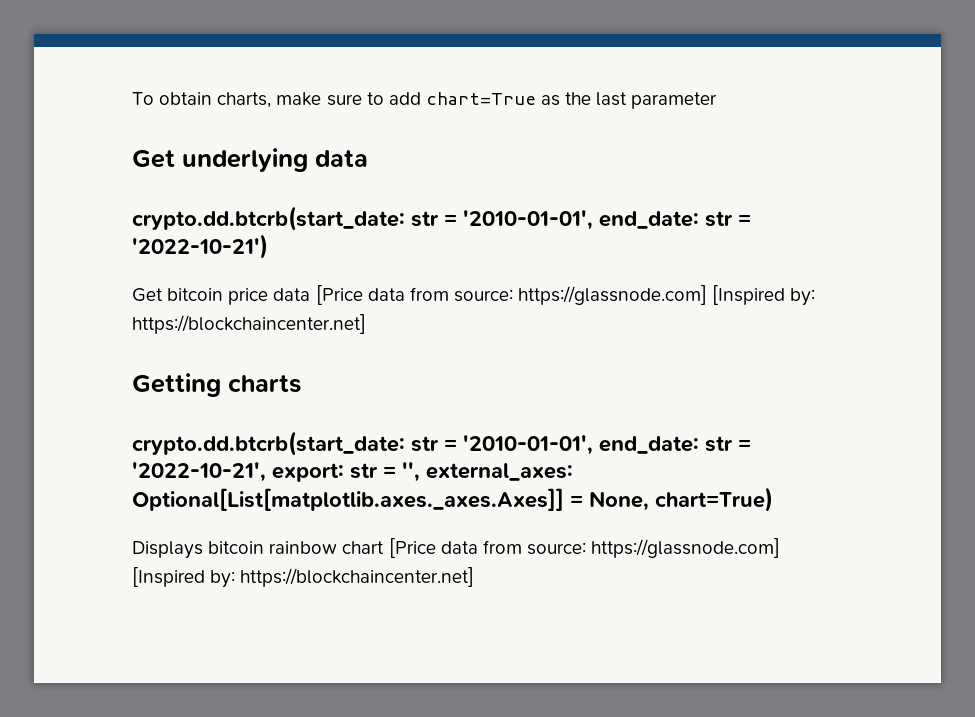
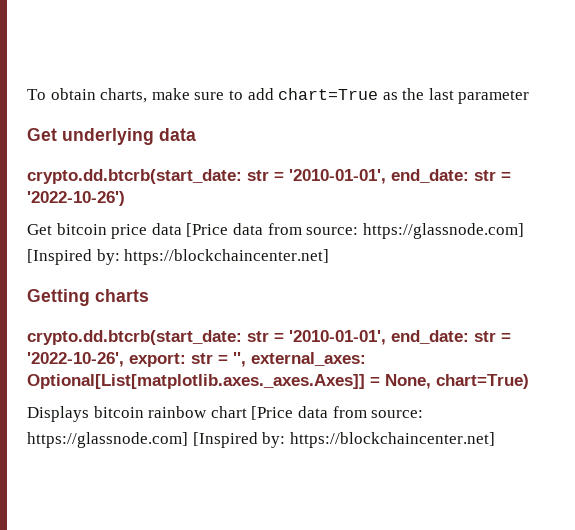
- crypto.dd.btcrb(start_date: str = '2010-01-01', end_date: str = '2022-10-21')
+ crypto.dd.btcrb(start_date: str = '2010-01-01', end_date: str = '2022-10-26')
- crypto.dd.btcrb(start_date: str = '2010-01-01', end_date: str = '2022-10-21', export: str = '', external_axes: Optional[List[matplotlib.axes._axes.Axes]] = None, chart=True)
+ crypto.dd.btcrb(start_date: str = '2010-01-01', end_date: str = '2022-10-26', export: str = '', external_axes: Optional[List[matplotlib.axes._axes.Axes]] = None, chart=True)

